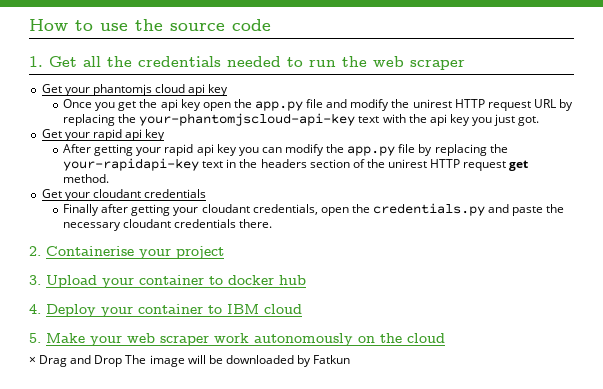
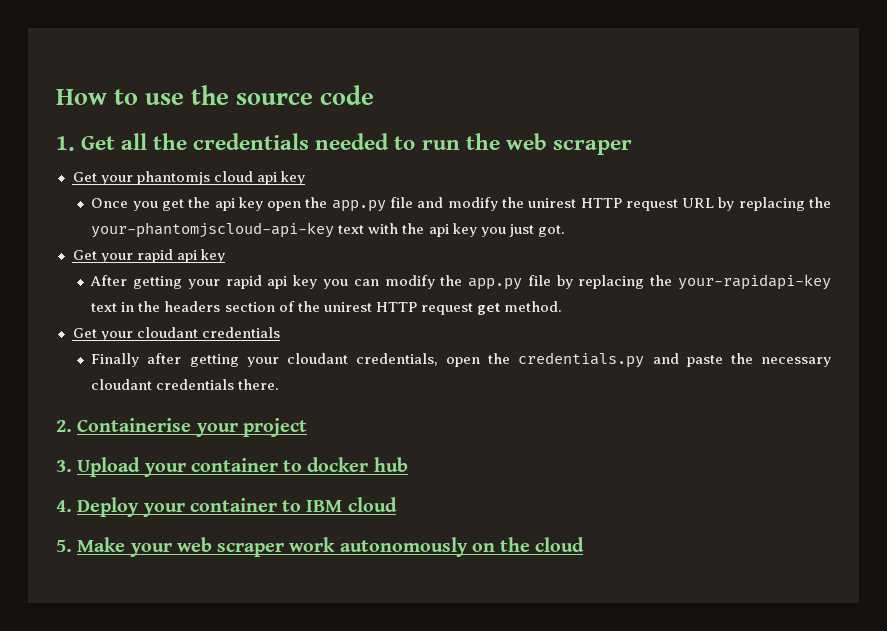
- × Drag and Drop The image will be downloaded by Fatkun

